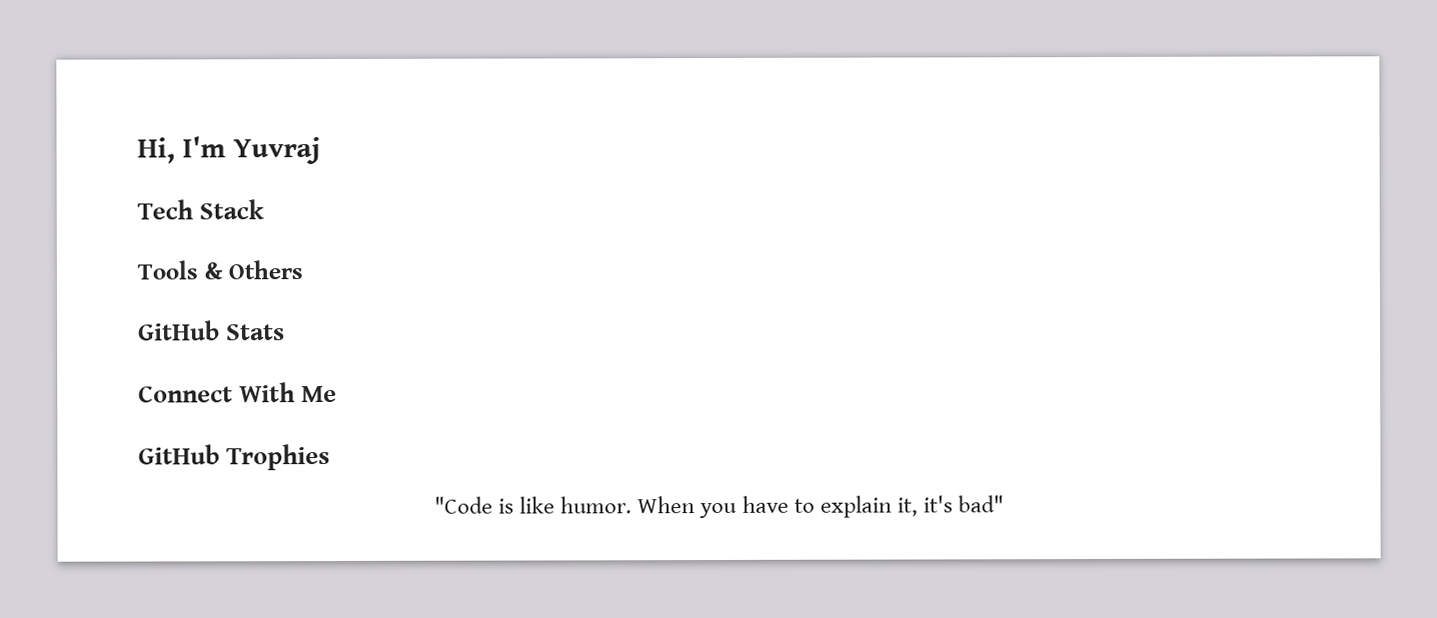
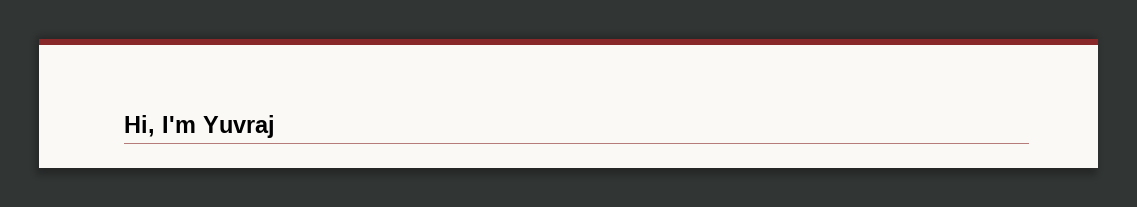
- Tech Stack
- Tools & Others
- GitHub Stats
- Connect With Me
- GitHub Trophies
- "Code is like humor. When you have to explain it, it's bad"

